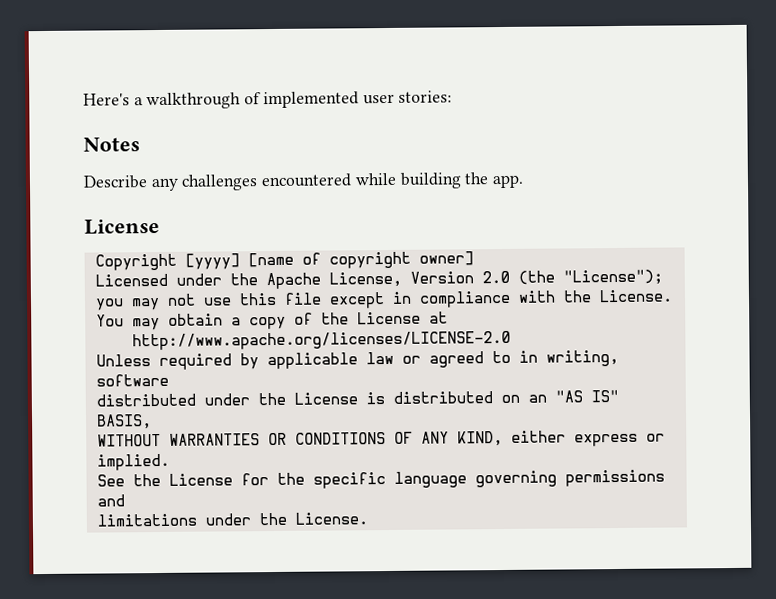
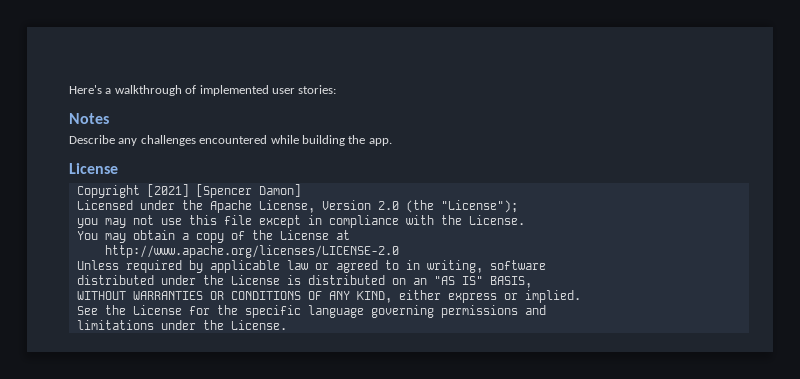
- Copyright [yyyy] [name of copyright owner]
+ Copyright [2021] [Spencer Damon]

